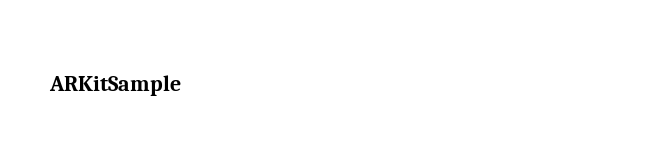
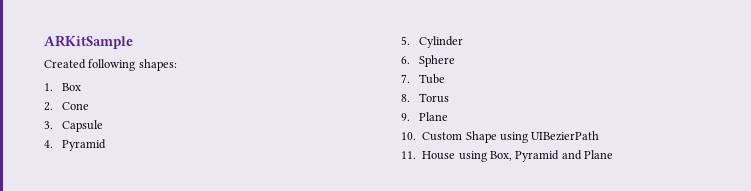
+ Created following shapes:
+ 1. Box
+ 2. Cone
+ 3. Capsule
+ 4. Pyramid
+ 5. Cylinder
+ 6. Sphere
+ 7. Tube
+ 8. Torus
+ 9. Plane
+ 10. Custom Shape using UIBezierPath
+ 11. House using Box, Pyramid and Plane

